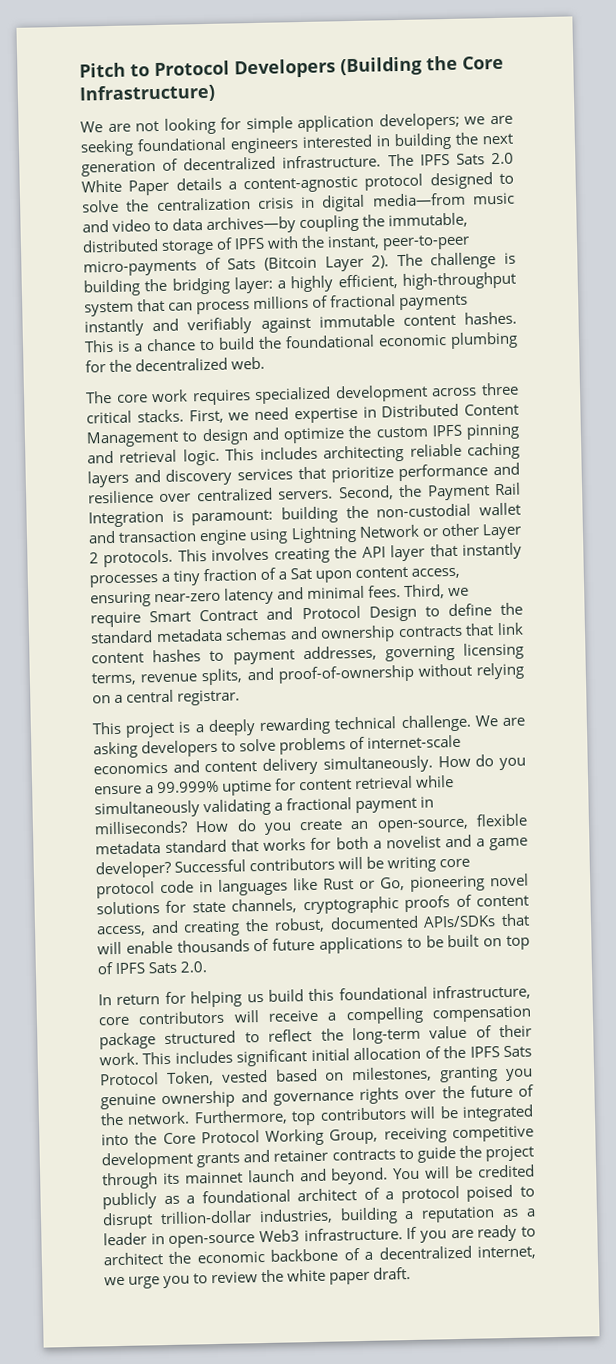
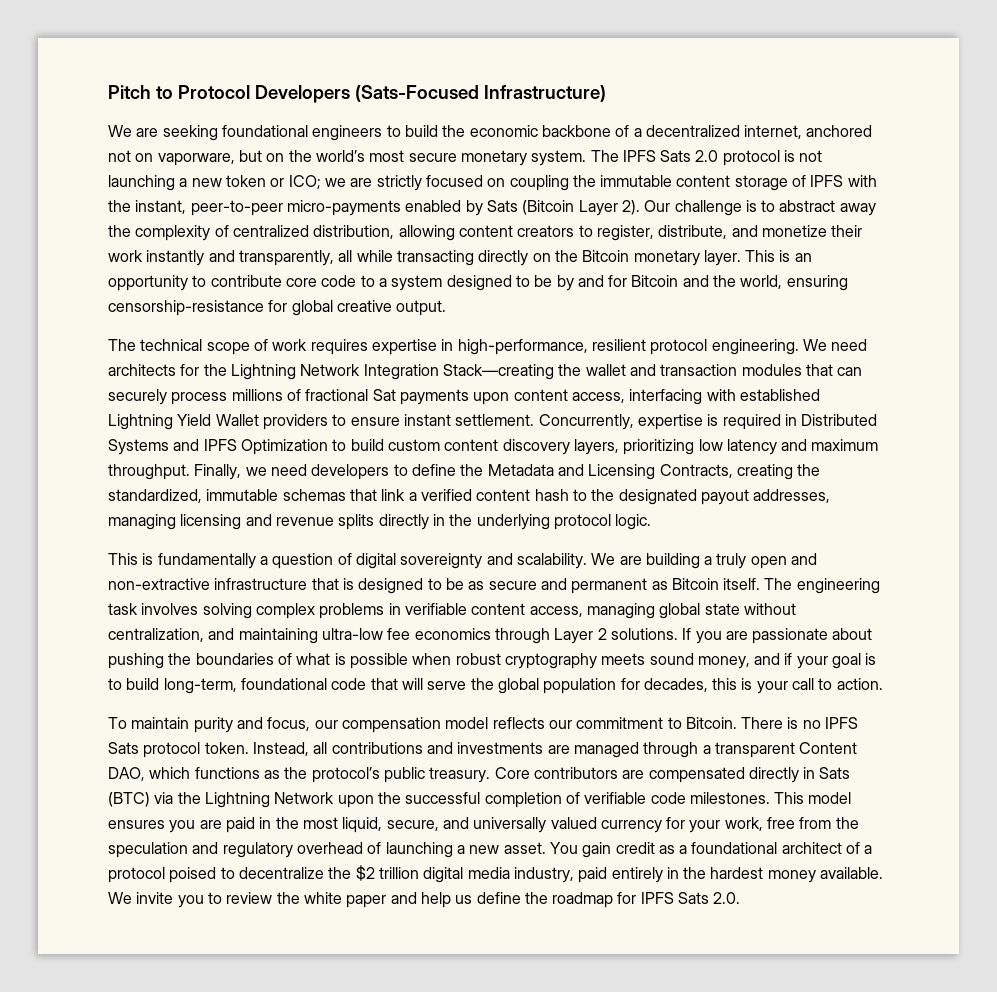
- Pitch to Protocol Developers (Building the Core Infrastructure)
+ Pitch to Protocol Developers (Sats-Focused Infrastructure)
- We are not looking for simple application developers; we are seeking foundational engineers interested in building the next generation of decentralized infrastructure. The IPFS Sats 2.0 White Paper details a content-agnostic protocol designed to solve the centralization crisis in digital media—from music and video to data archives—by coupling the immutable, distributed storage of IPFS with the instant, peer-to-peer micro-payments of Sats (Bitcoin Layer 2).
+ We are seeking foundational engineers to build the economic backbone of a decentralized internet, anchored not on vaporware, but on the world’s most secure monetary system. The IPFS Sats 2.0 protocol is not launching a new token or ICO; we are strictly focused on coupling the immutable content storage of IPFS with the instant, peer-to-peer micro-payments enabled by Sats (Bitcoin Layer 2).
- The challenge is building the bridging layer: a highly efficient, high-throughput system that can process millions of fractional payments instantly and verifiably against immutable content hashes. This is a chance to build the foundational economic plumbing for the decentralized web.
- The core work requires specialized development across three critical stacks. First, we need expertise in Distributed Content Management to design and optimize the custom IPFS pinning and retrieval logic. This includes architecting reliable caching layers and discovery services that prioritize performance and resilience over centralized servers. Second, the Payment Rail Integration is paramount: building the non-custodial wallet and transaction engine using Lightning Network or other Layer 2 protocols. This involves creating the API layer that instantly processes a tiny fraction of a Sat upon content access, ensuring near-zero latency and minimal fees. Third, we require Smart Contract and Protocol Design to define the standard metadata schemas and ownership contracts that link content hashes to payment addresses, governing licensing terms, revenue splits, and proof-of-ownership without relying on a central registrar.
- This project is a deeply rewarding technical challenge. We are asking developers to solve problems of internet-scale economics and content delivery simultaneously. How do you ensure a 99.999% uptime for content retrieval while simultaneously validating a fractional payment in milliseconds? How do you create an open-source, flexible metadata standard that works for both a novelist and a game developer? Successful contributors will be writing core protocol code in languages like Rust or Go, pioneering novel solutions for state channels, cryptographic proofs of content access, and creating the robust, documented APIs/SDKs that will enable thousands of future applications to be built on top of IPFS Sats 2.0.
- In return for helping us build this foundational infrastructure, core contributors will receive a compelling compensation package structured to reflect the long-term value of their work. This includes significant initial allocation of the IPFS Sats Protocol Token, vested based on milestones, granting you genuine ownership and governance rights over the future of the network. Furthermore, top contributors will be integrated into the Core Protocol Working Group, receiving competitive development grants and retainer contracts to guide the project through its mainnet launch and beyond. You will be credited publicly as a foundational architect of a protocol poised to disrupt trillion-dollar industries, building a reputation as a leader in open-source Web3 infrastructure. If you are ready to architect the economic backbone of a decentralized internet, we urge you to review the white paper draft.
+ Our challenge is to abstract away the complexity of centralized distribution, allowing content creators to register, distribute, and monetize their work instantly and transparently, all while transacting directly on the Bitcoin monetary layer. This is an opportunity to contribute core code to a system designed to be by and for Bitcoin and the world, ensuring censorship-resistance for global creative output.
+ The technical scope of work requires expertise in high-performance, resilient protocol engineering. We need architects for the Lightning Network Integration Stack—creating the wallet and transaction modules that can securely process millions of fractional Sat payments upon content access, interfacing with established Lightning Yield Wallet providers to ensure instant settlement. Concurrently, expertise is required in Distributed Systems and IPFS Optimization to build custom content discovery layers, prioritizing low latency and maximum throughput. Finally, we need developers to define the Metadata and Licensing Contracts, creating the standardized, immutable schemas that link a verified content hash to the designated payout addresses, managing licensing and revenue splits directly in the underlying protocol logic.
+ This is fundamentally a question of digital sovereignty and scalability. We are building a truly open and non-extractive infrastructure that is designed to be as secure and permanent as Bitcoin itself. The engineering task involves solving complex problems in verifiable content access, managing global state without centralization, and maintaining ultra-low fee economics through Layer 2 solutions. If you are passionate about pushing the boundaries of what is possible when robust cryptography meets sound money, and if your goal is to build long-term, foundational code that will serve the global population for decades, this is your call to action.
+ To maintain purity and focus, our compensation model reflects our commitment to Bitcoin. There is no IPFS Sats protocol token. Instead, all contributions and investments are managed through a transparent Content DAO, which functions as the protocol’s public treasury. Core contributors are compensated directly in Sats (BTC) via the Lightning Network upon the successful completion of verifiable code milestones. This model ensures you are paid in the most liquid, secure, and universally valued currency for your work, free from the speculation and regulatory overhead of launching a new asset. You gain credit as a foundational architect of a protocol poised to decentralize the $2 trillion digital media industry, paid entirely in the hardest money available. We invite you to review the white paper and help us define the roadmap for IPFS Sats 2.0.

